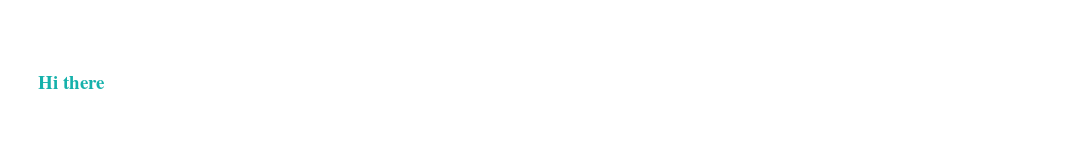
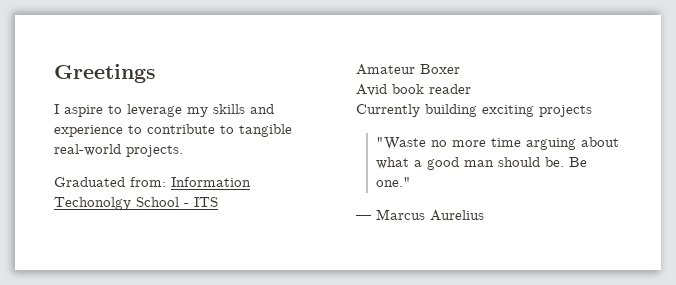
- Hi there
+ Greetings
+ I aspire to leverage my skills and experience to contribute to tangible real-world projects.
+ Graduated from: Information Techonolgy School - ITS
+ Amateur Boxer
+ Avid book reader
+ Currently building exciting projects
+ "Waste no more time arguing about what a good man should be. Be one."
+ — Marcus Aurelius

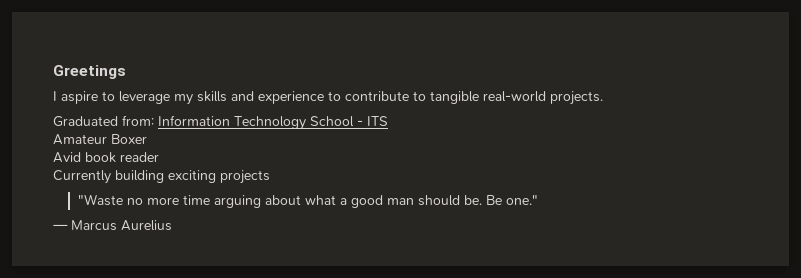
- Graduated from: Information Techonolgy School - ITS
+ Graduated from: Information Technology School - ITS

